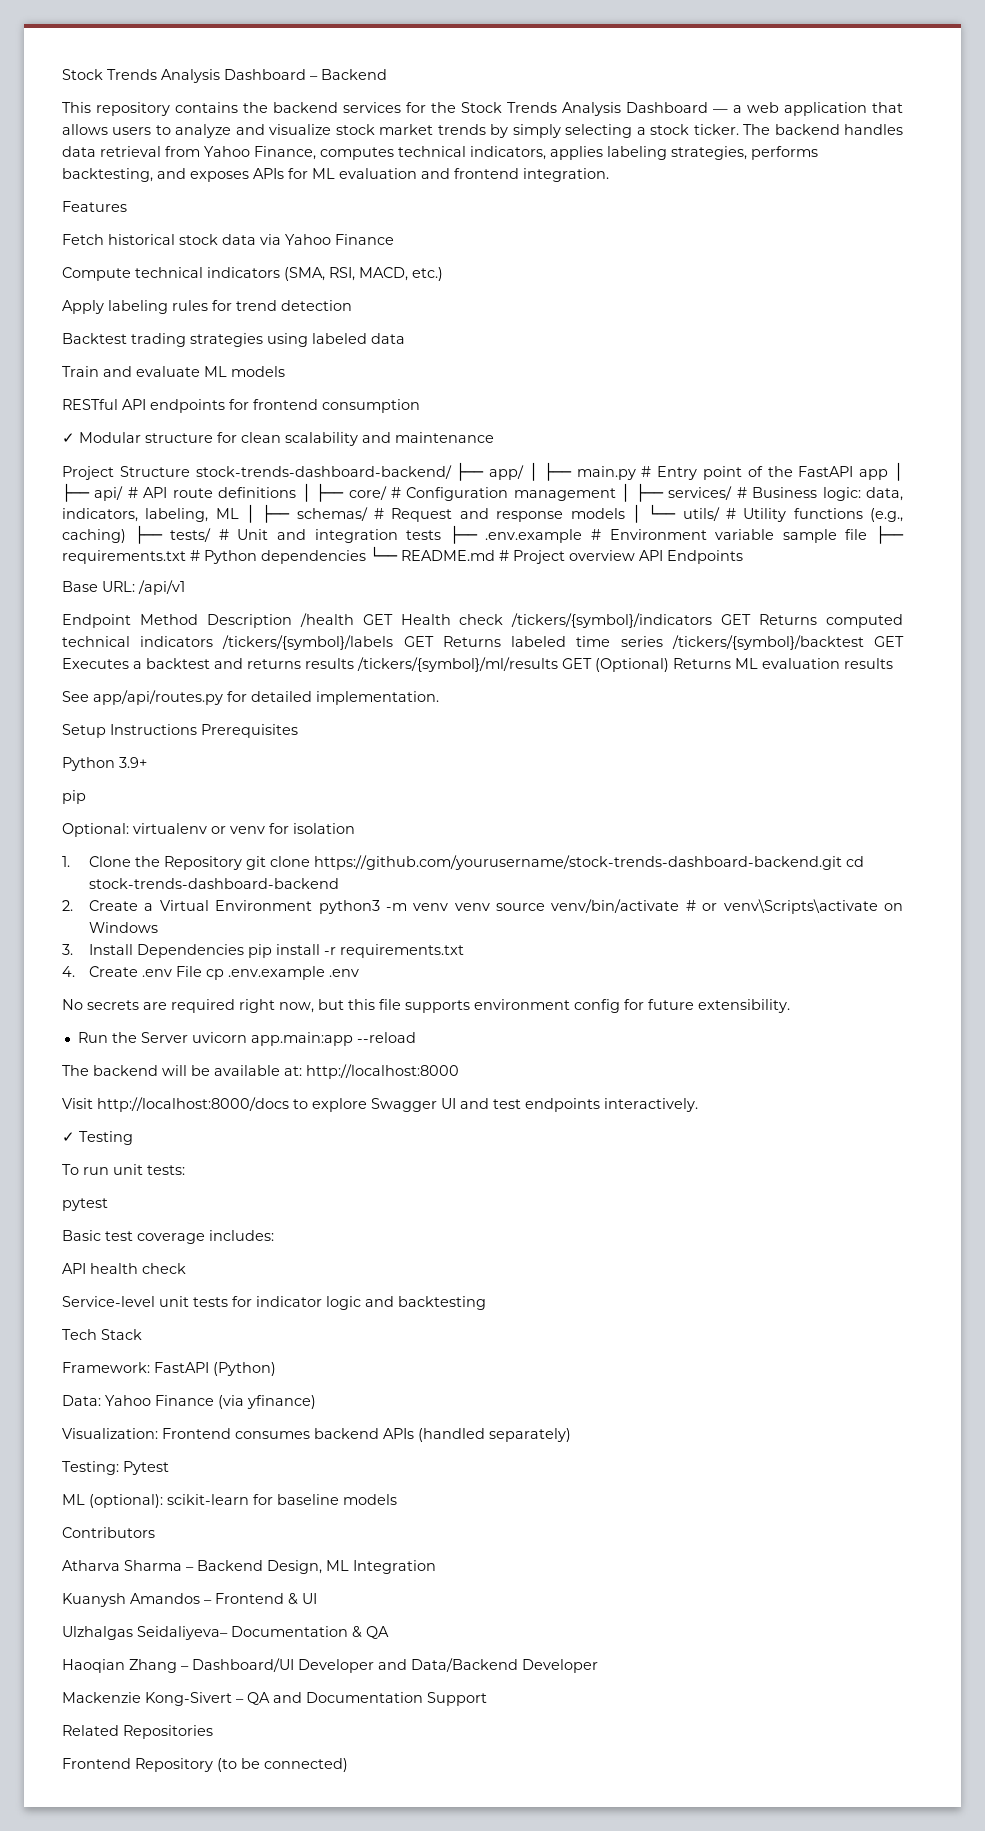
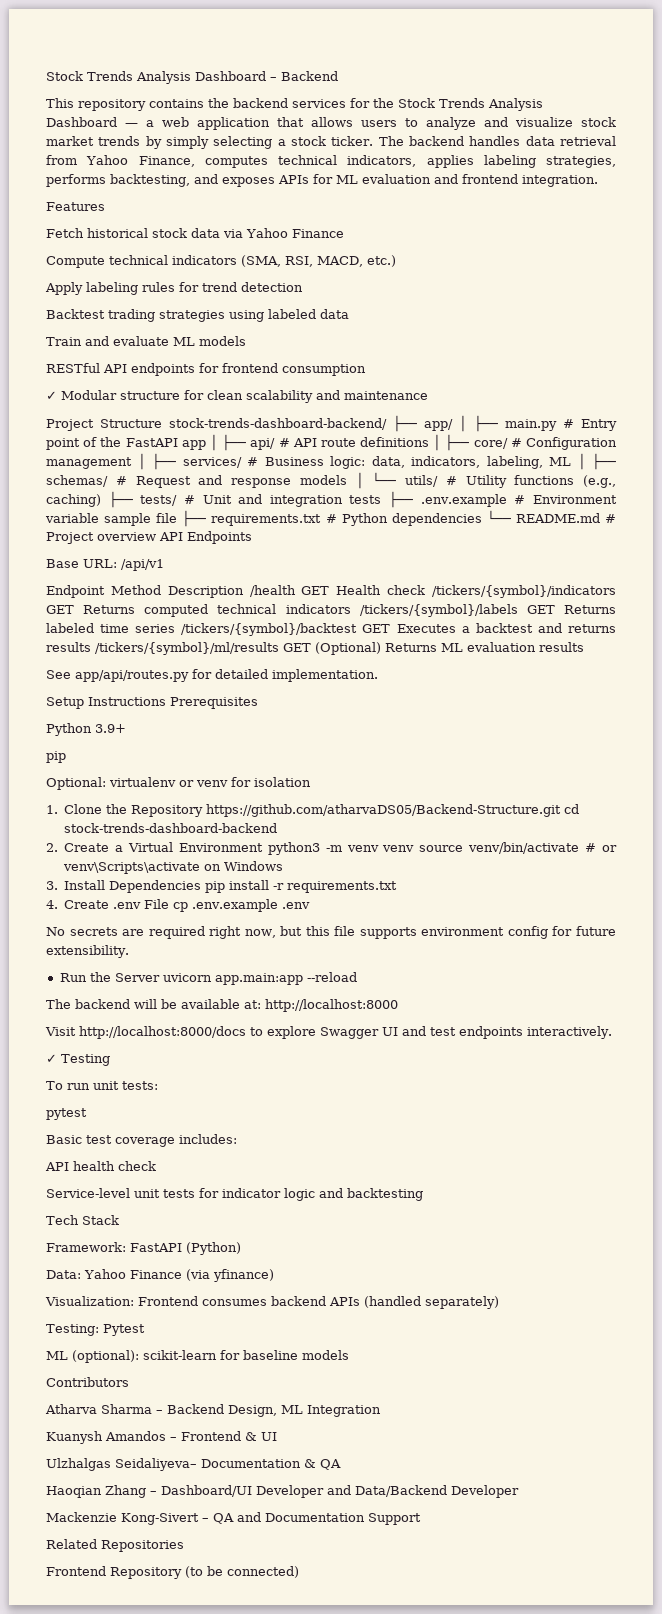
- 1. Clone the Repository git clone https://github.com/yourusername/stock-trends-dashboard-backend.git cd stock-trends-dashboard-backend
+ 1. Clone the Repository https://github.com/atharvaDS05/Backend-Structure.git cd stock-trends-dashboard-backend

